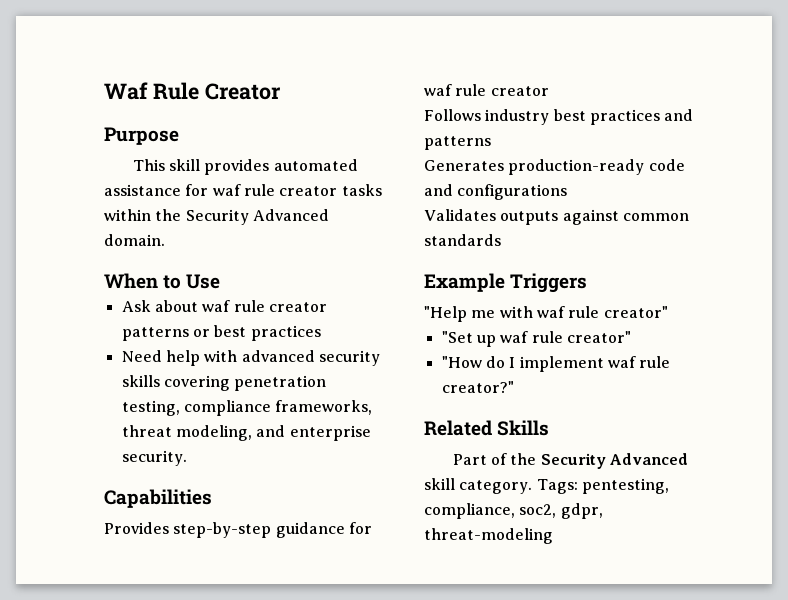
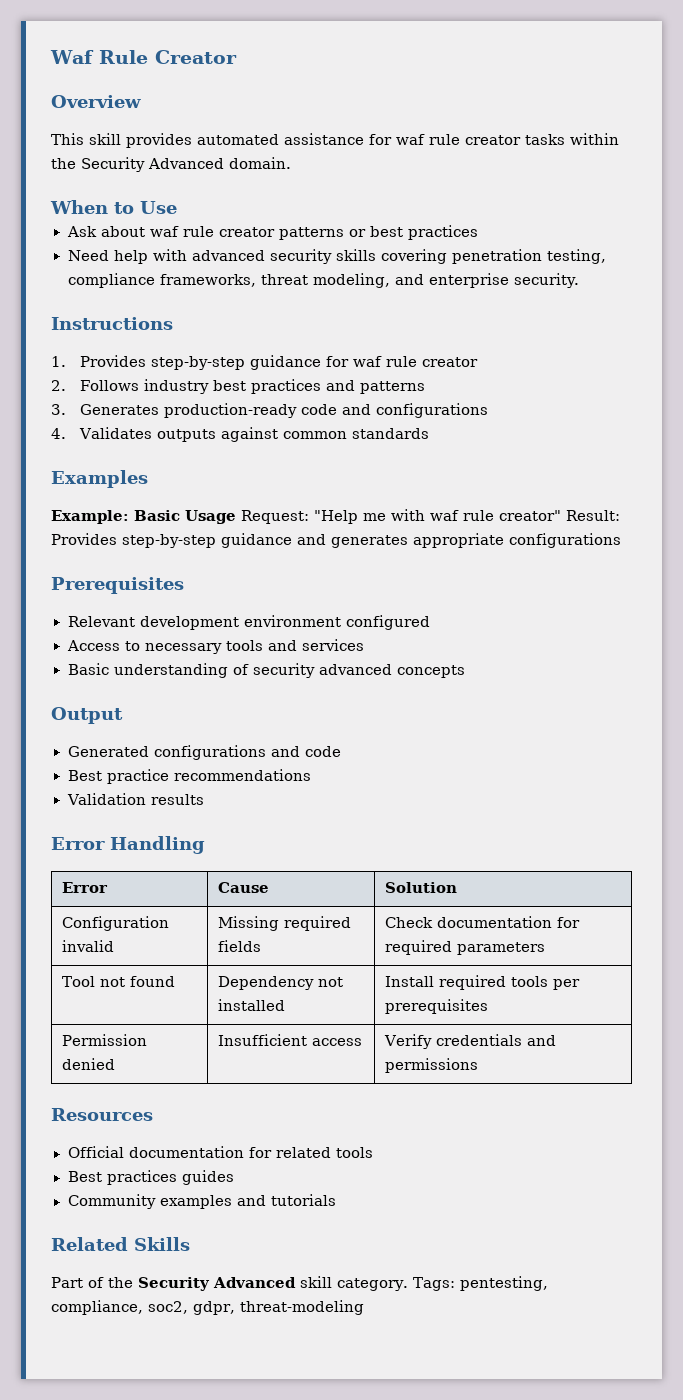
- Purpose
+ Overview
- Capabilities
- Provides step-by-step guidance for waf rule creator
+ Instructions
+ 1. Provides step-by-step guidance for waf rule creator
- Follows industry best practices and patterns
+ 2. Follows industry best practices and patterns
- Generates production-ready code and configurations
+ 3. Generates production-ready code and configurations
- Validates outputs against common standards
+ 4. Validates outputs against common standards
- Example Triggers
- "Help me with waf rule creator"
- "Set up waf rule creator"
- "How do I implement waf rule creator?"
+ Examples
+ Example: Basic Usage Request: "Help me with waf rule creator" Result: Provides step-by-step guidance and generates appropriate configurations
+ Prerequisites
+ Relevant development environment configured
+ Access to necessary tools and services
+ Basic understanding of security advanced concepts
+ Output
+ Generated configurations and code
+ Best practice recommendations
+ Validation results
+ Error Handling
+ Error | Cause | Solution
+ Configuration invalid | Missing required fields | Check documentation for required parameters
+ Tool not found | Dependency not installed | Install required tools per prerequisites
+ Permission denied | Insufficient access | Verify credentials and permissions
+ Resources
+ Official documentation for related tools
+ Best practices guides
+ Community examples and tutorials

